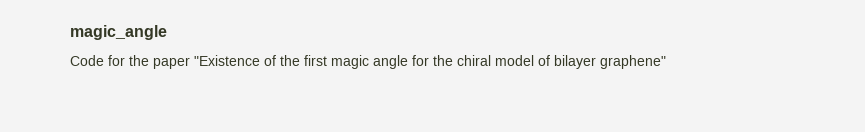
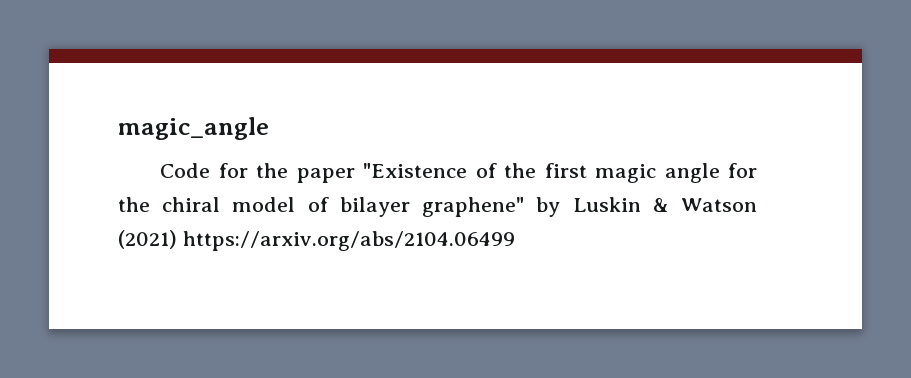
- Code for the paper "Existence of the first magic angle for the chiral model of bilayer graphene"
+ Code for the paper "Existence of the first magic angle for the chiral model of bilayer graphene" by Luskin & Watson (2021) https://arxiv.org/abs/2104.06499

